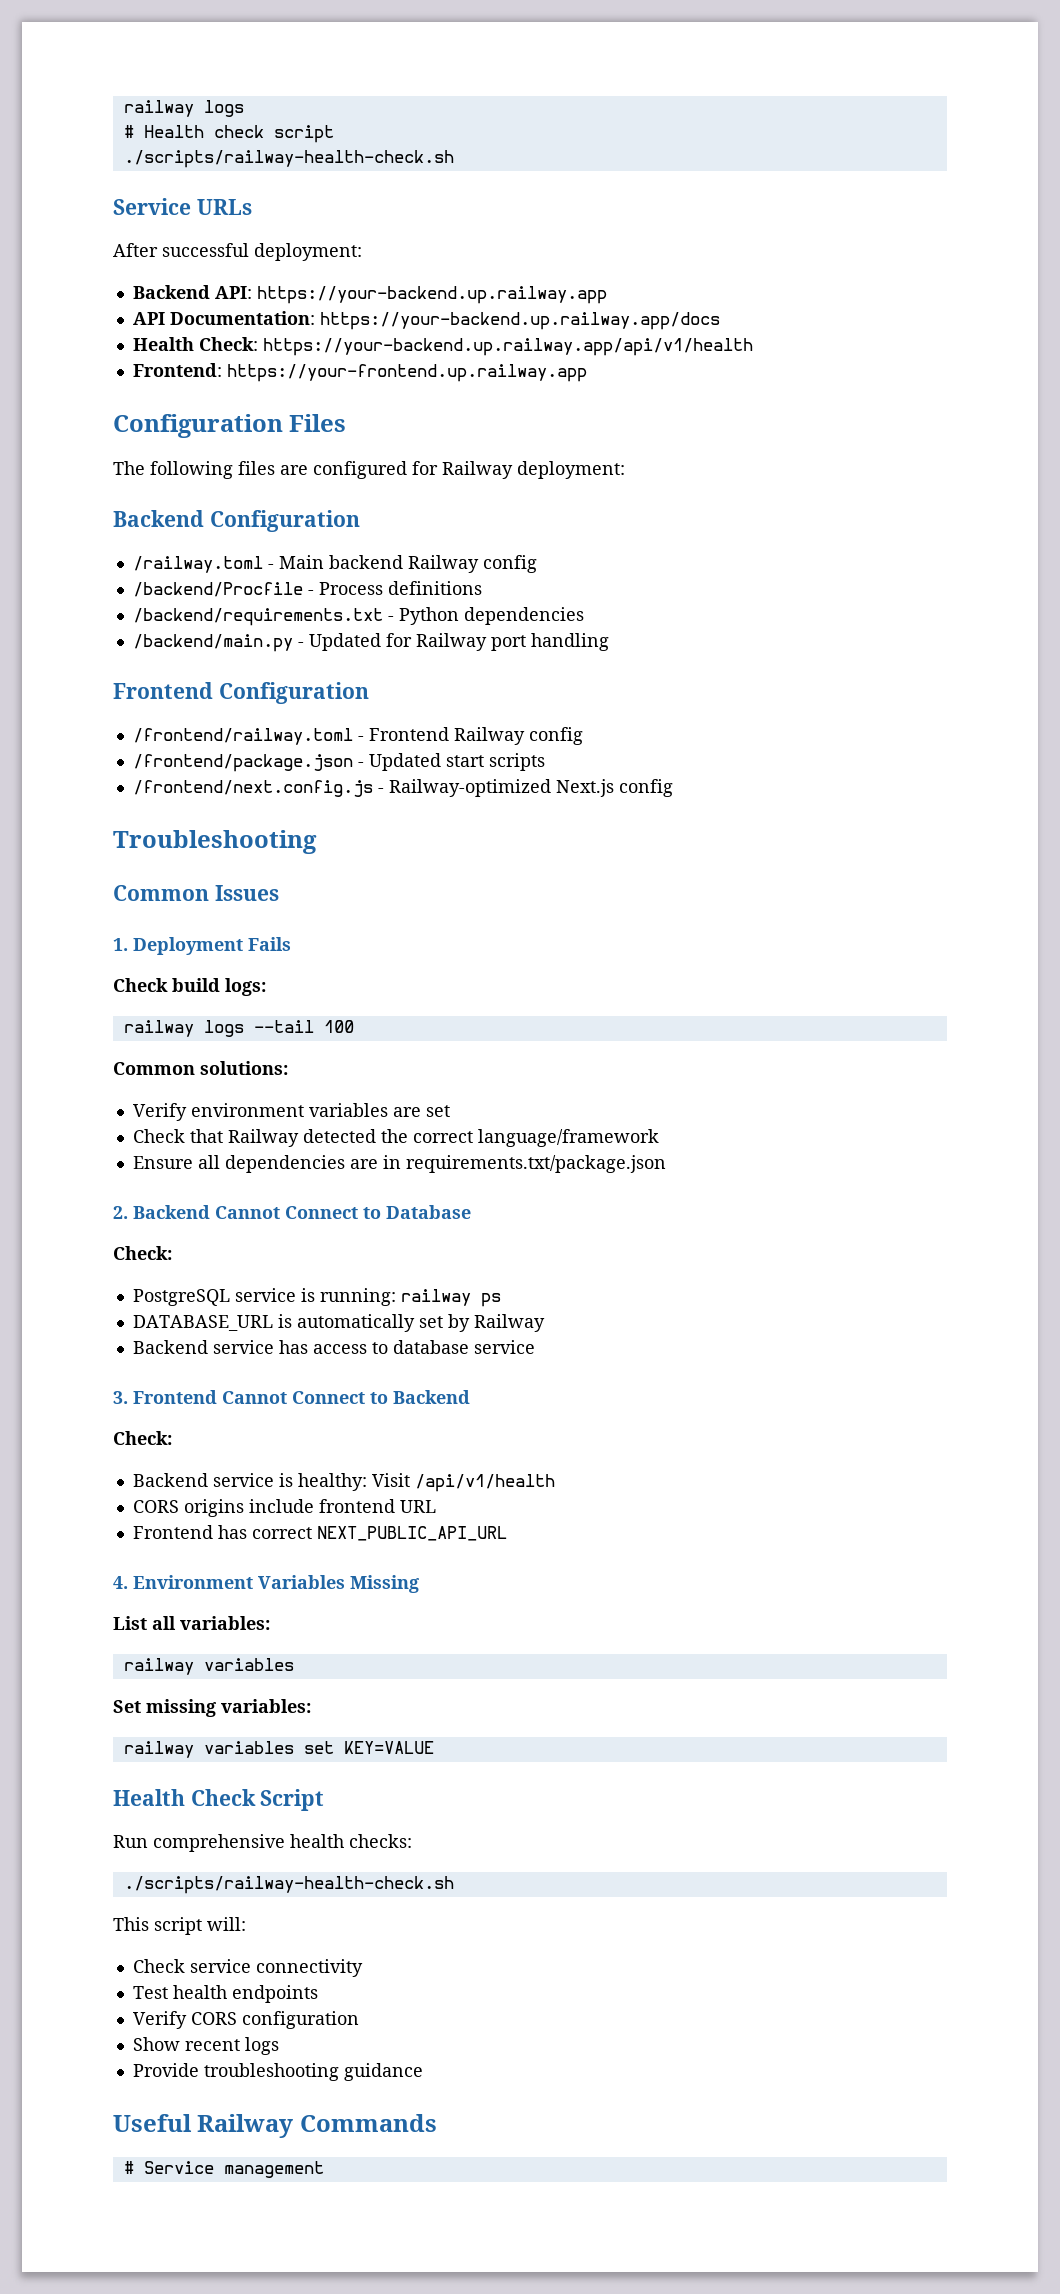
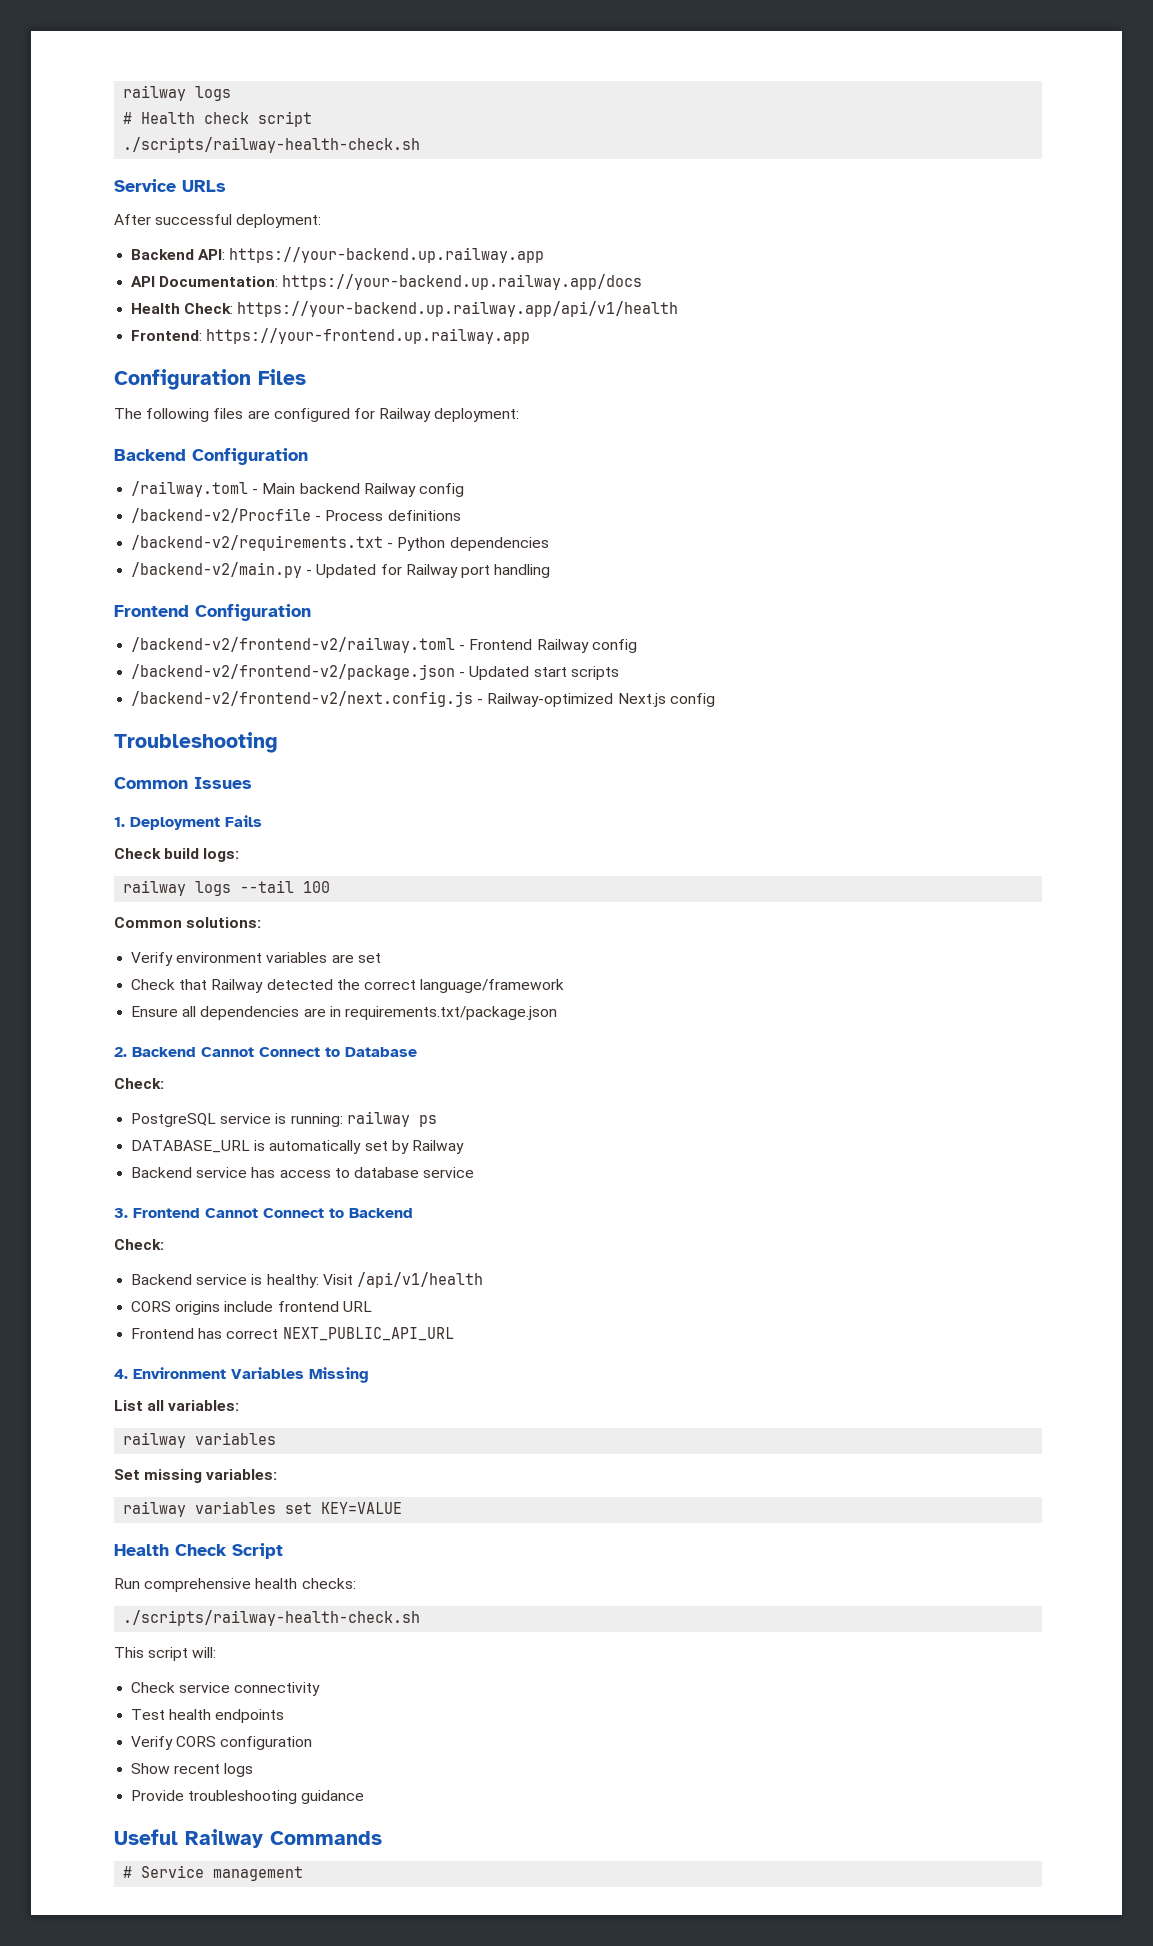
- /backend/Procfile - Process definitions
+ /backend-v2/Procfile - Process definitions
- /backend/requirements.txt - Python dependencies
+ /backend-v2/requirements.txt - Python dependencies
- /backend/main.py - Updated for Railway port handling
+ /backend-v2/main.py - Updated for Railway port handling
- /frontend/railway.toml - Frontend Railway config
+ /backend-v2/frontend-v2/railway.toml - Frontend Railway config
- /frontend/package.json - Updated start scripts
+ /backend-v2/frontend-v2/package.json - Updated start scripts
- /frontend/next.config.js - Railway-optimized Next.js config
+ /backend-v2/frontend-v2/next.config.js - Railway-optimized Next.js config

